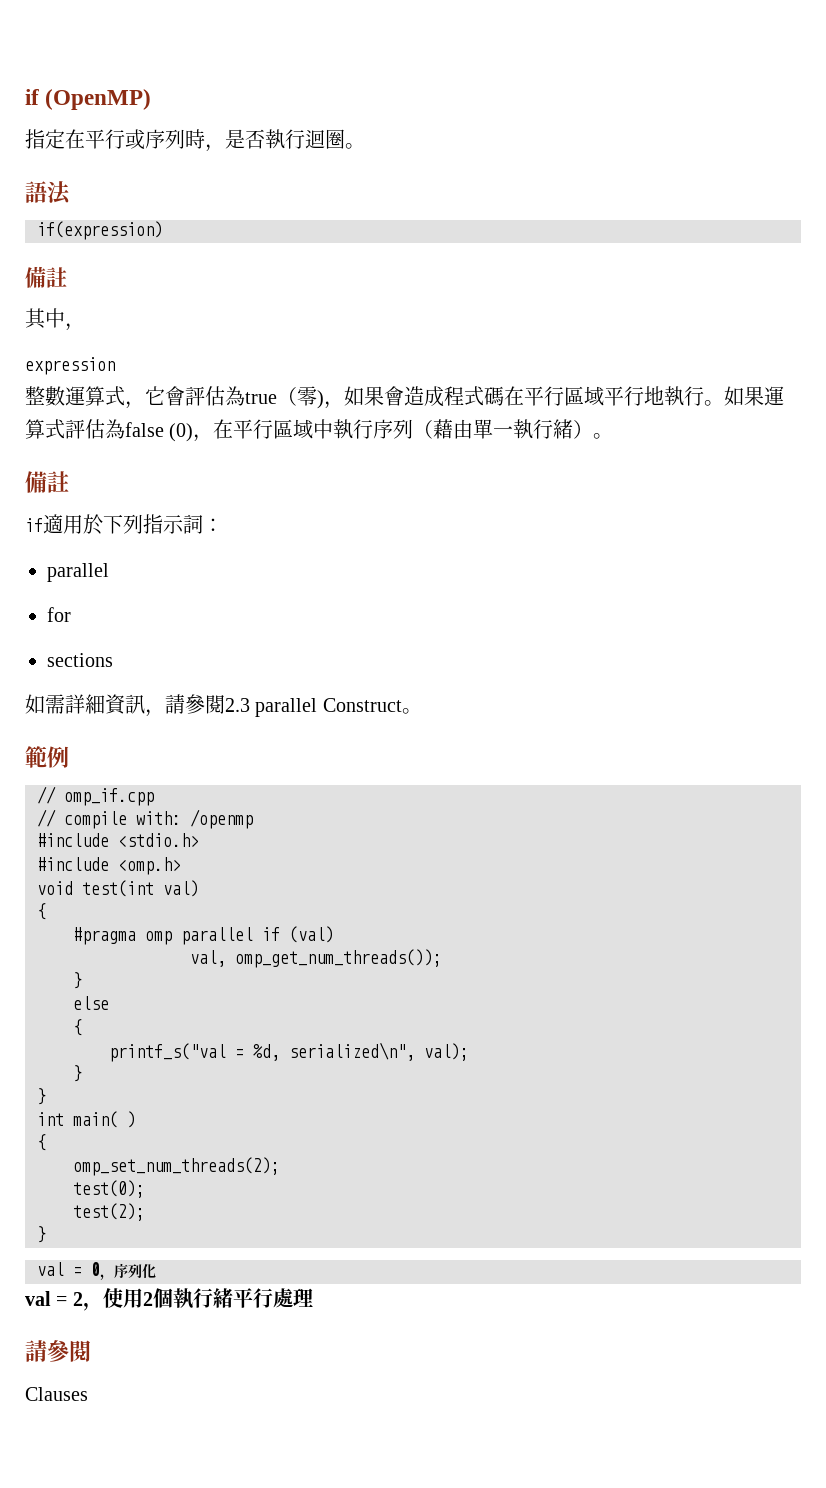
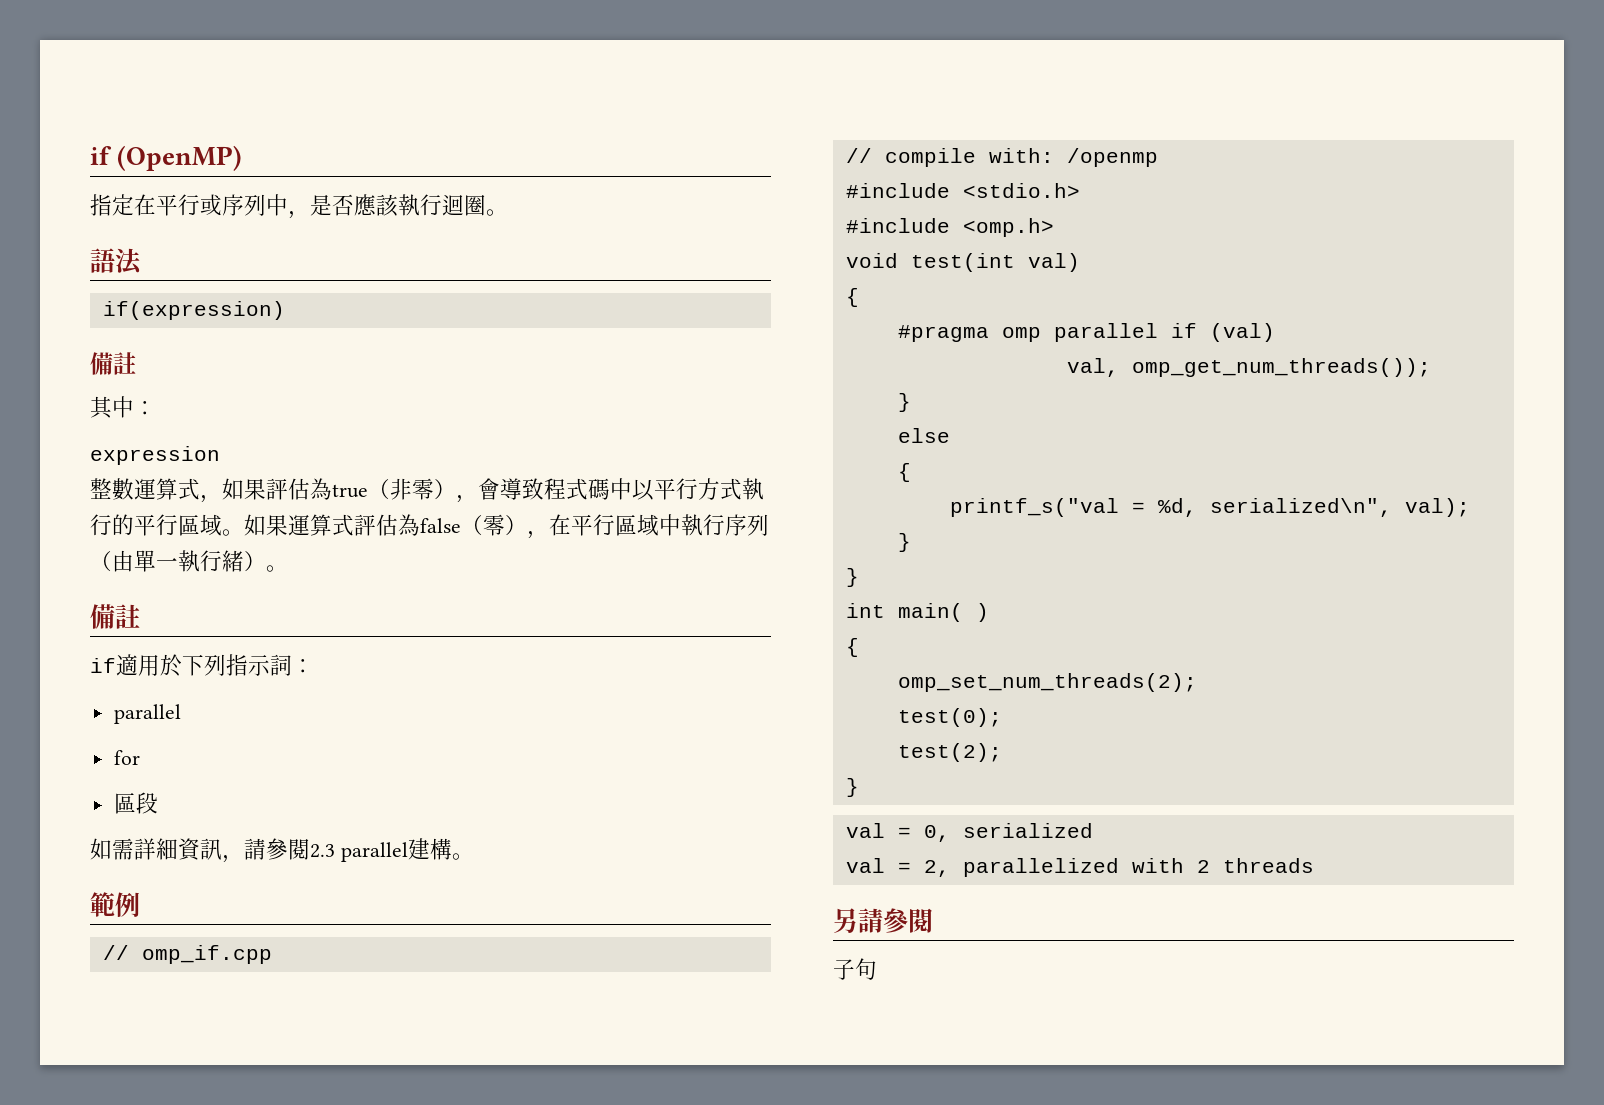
- 指定在平行或序列時，是否執行迴圈。
+ 指定在平行或序列中，是否應該執行迴圈。
- 其中，
+ 其中：
- 整數運算式，它會評估為true（零)，如果會造成程式碼在平行區域平行地執行。
+ 整數運算式，如果評估為true（非零），會導致程式碼中以平行方式執行的平行區域。
- 如果運算式評估為false (0)，在平行區域中執行序列（藉由單一執行緒）。
+ 如果運算式評估為false（零），在平行區域中執行序列（由單一執行緒）。
- sections
+ 區段
- 如需詳細資訊，請參閱2.3 parallel Construct。
+ 如需詳細資訊，請參閱2.3 parallel建構。
- val = 0，序列化
- val = 2，使用2個執行緒平行處理
- 請參閱
+ val = 0, serialized
+ val = 2, parallelized with 2 threads
+ 另請參閱
- Clauses
+ 子句

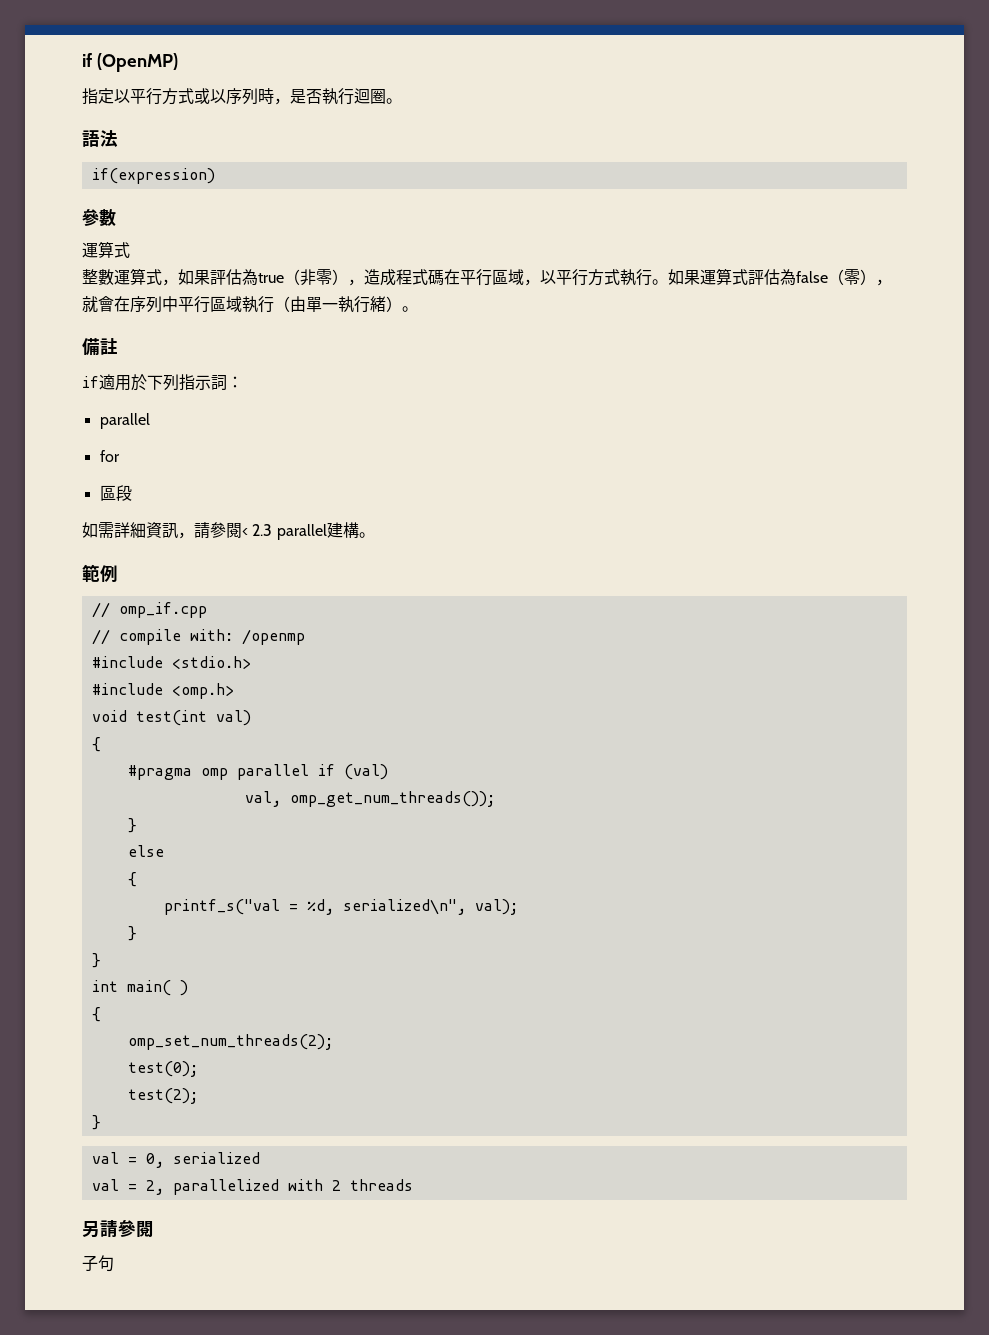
- 指定在平行或序列中，是否應該執行迴圈。
+ 指定以平行方式或以序列時，是否執行迴圈。
  if(expression)
- 備註
- 其中：
- expression
+ 參數
+ 運算式
- 整數運算式，如果評估為true（非零），會導致程式碼中以平行方式執行的平行區域。
+ 整數運算式，如果評估為true（非零），造成程式碼在平行區域，以平行方式執行。
- 如果運算式評估為false（零），在平行區域中執行序列（由單一執行緒）。
+ 如果運算式評估為false（零），就會在序列中平行區域執行（由單一執行緒）。
- 如需詳細資訊，請參閱2.3 parallel建構。
+ 如需詳細資訊，請參閱< 2.3 parallel建構。

